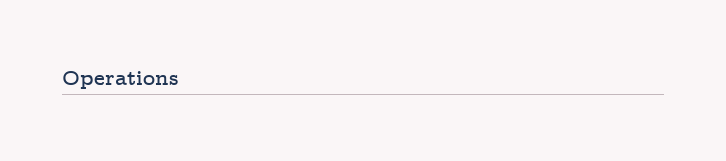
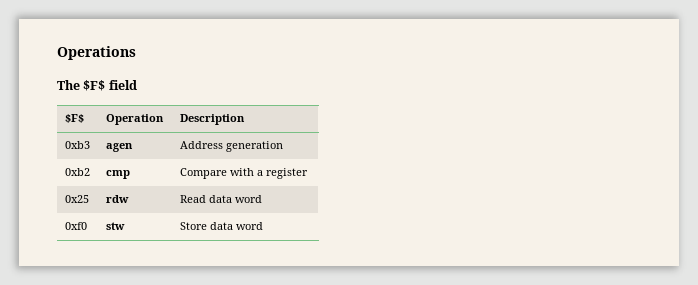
+ The $F$ field
+ $F$ | Operation | Description
+ 0xb3 | agen | Address generation
+ 0xb2 | cmp | Compare with a register
+ 0x25 | rdw | Read data word
+ 0xf0 | stw | Store data word

